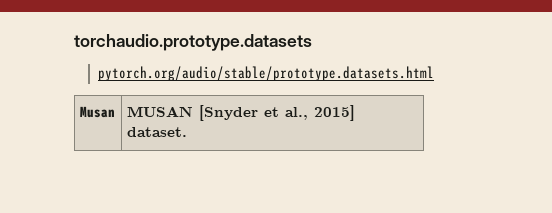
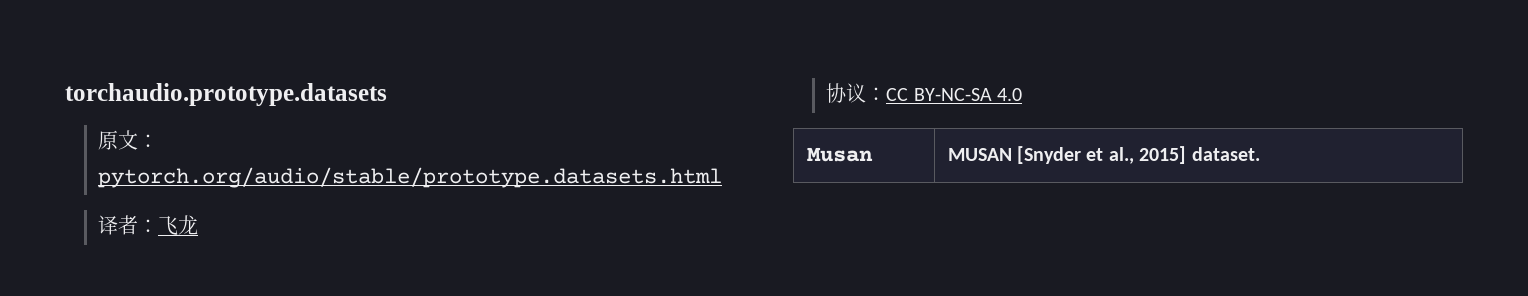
- pytorch.org/audio/stable/prototype.datasets.html
+ 原文：pytorch.org/audio/stable/prototype.datasets.html
+ 译者：飞龙
+ 协议：CC BY-NC-SA 4.0

